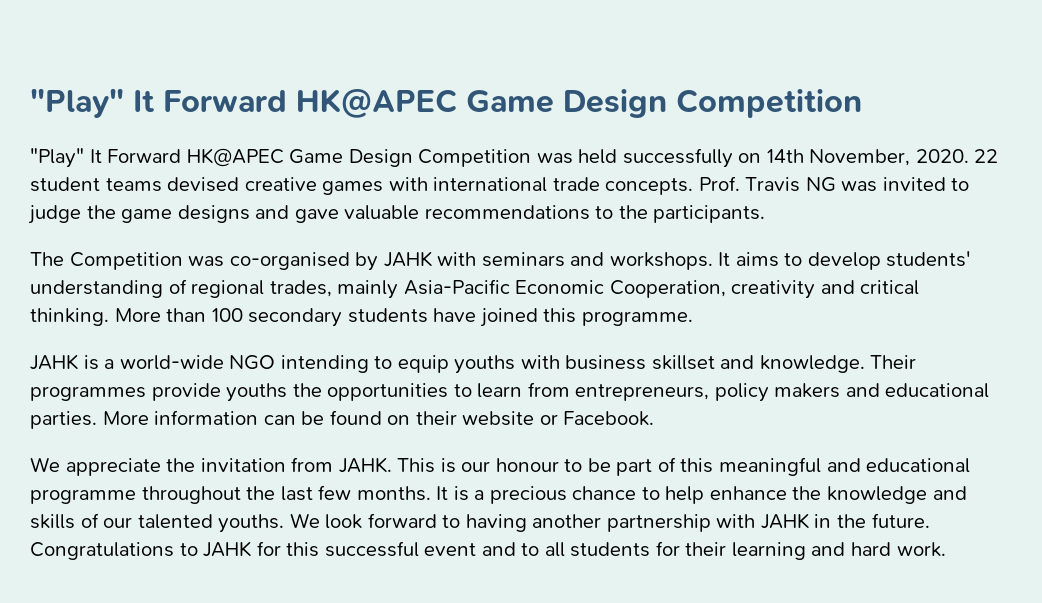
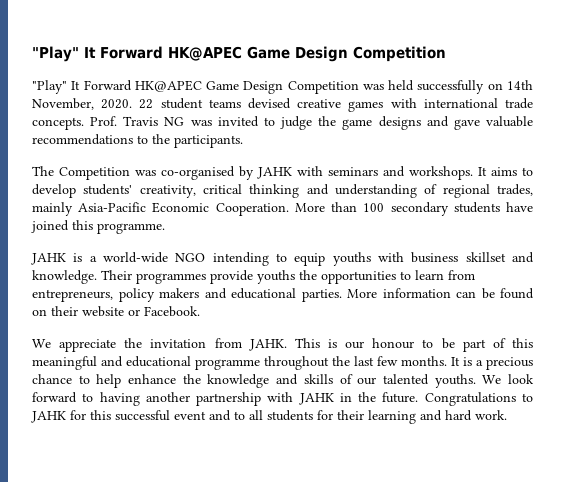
- It aims to develop students' understanding of regional trades, mainly Asia-Pacific Economic Cooperation, creativity and critical thinking.
+ It aims to develop students' creativity, critical thinking and understanding of regional trades, mainly Asia-Pacific Economic Cooperation.

